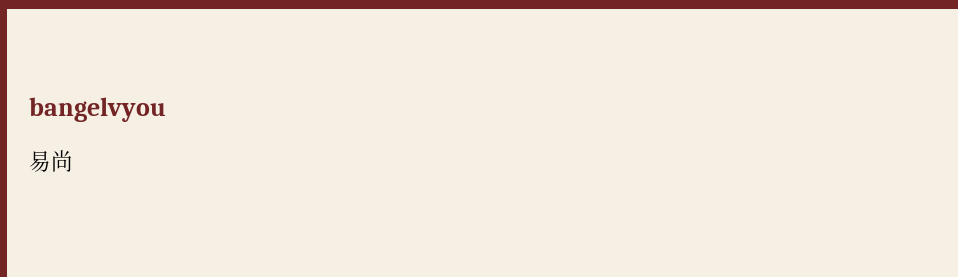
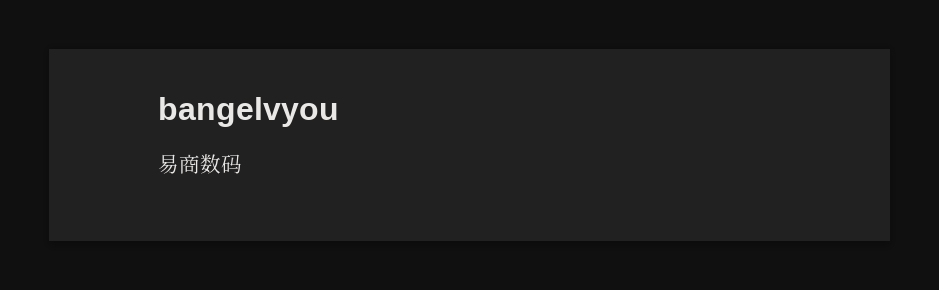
- 易尚
+ 易商数码

